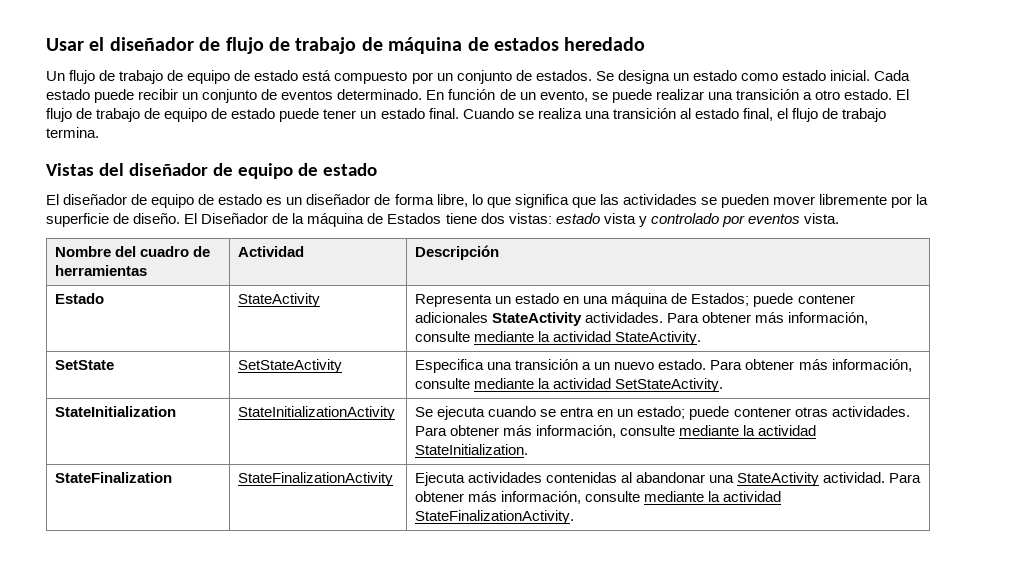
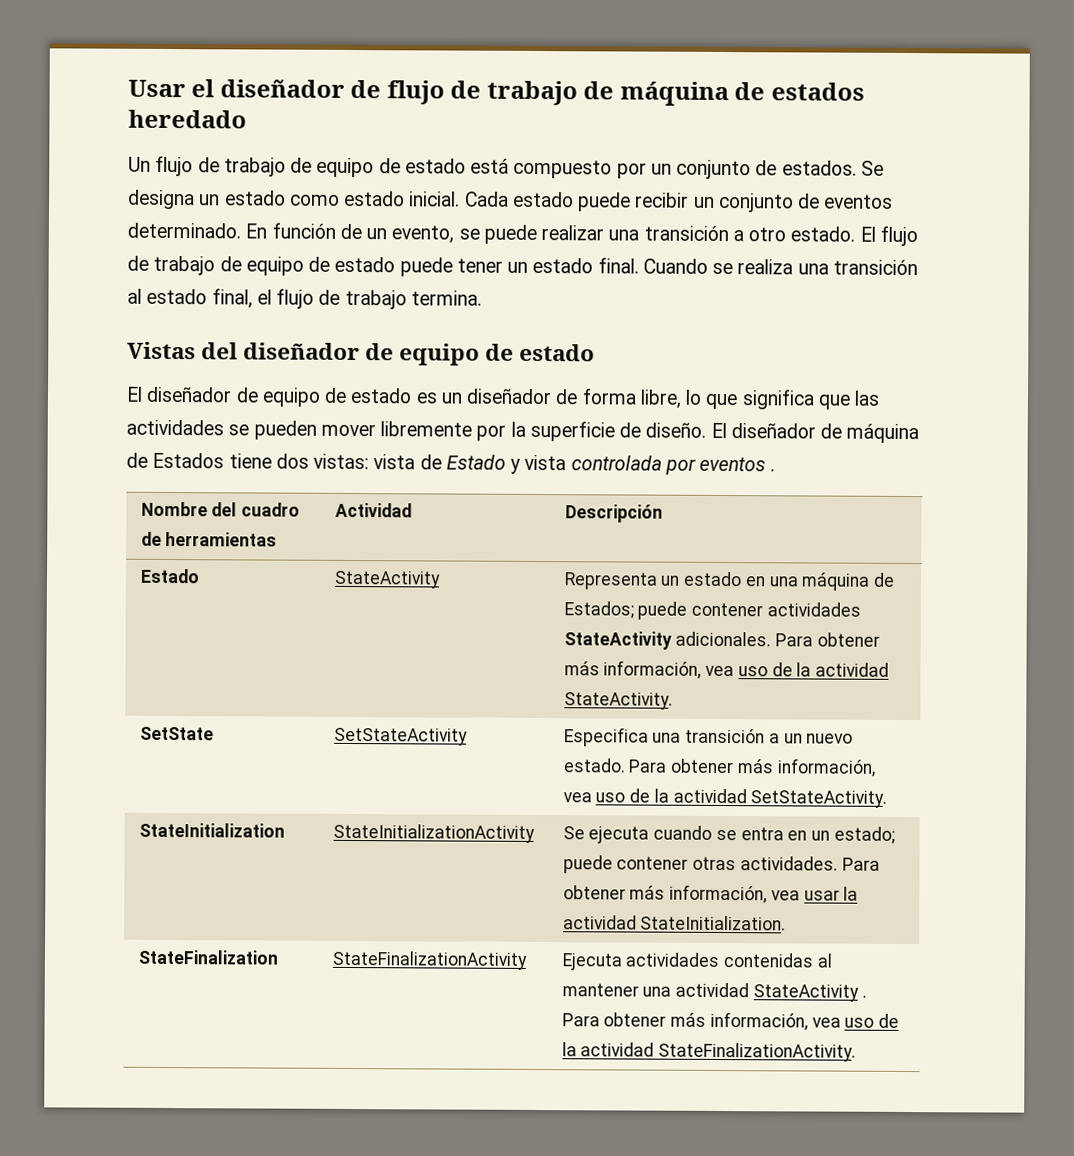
- El Diseñador de la máquina de Estados tiene dos vistas: estado vista y controlado por eventos vista.
+ El diseñador de máquina de Estados tiene dos vistas: vista de Estado y vista controlada por eventos .
- Estado | StateActivity | Representa un estado en una máquina de Estados; puede contener adicionales StateActivity actividades. Para obtener más información, consulte mediante la actividad StateActivity.
+ Estado | StateActivity | Representa un estado en una máquina de Estados; puede contener actividades StateActivity adicionales. Para obtener más información, vea uso de la actividad StateActivity.
- SetState | SetStateActivity | Especifica una transición a un nuevo estado. Para obtener más información, consulte mediante la actividad SetStateActivity.
+ SetState | SetStateActivity | Especifica una transición a un nuevo estado. Para obtener más información, vea uso de la actividad SetStateActivity.
- StateInitialization | StateInitializationActivity | Se ejecuta cuando se entra en un estado; puede contener otras actividades. Para obtener más información, consulte mediante la actividad StateInitialization.
+ StateInitialization | StateInitializationActivity | Se ejecuta cuando se entra en un estado; puede contener otras actividades. Para obtener más información, vea usar la actividad StateInitialization.
- StateFinalization | StateFinalizationActivity | Ejecuta actividades contenidas al abandonar una StateActivity actividad. Para obtener más información, consulte mediante la actividad StateFinalizationActivity.
+ StateFinalization | StateFinalizationActivity | Ejecuta actividades contenidas al mantener una actividad StateActivity . Para obtener más información, vea uso de la actividad StateFinalizationActivity.

